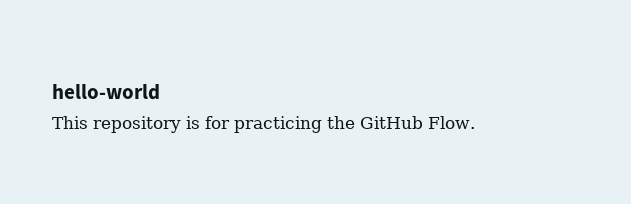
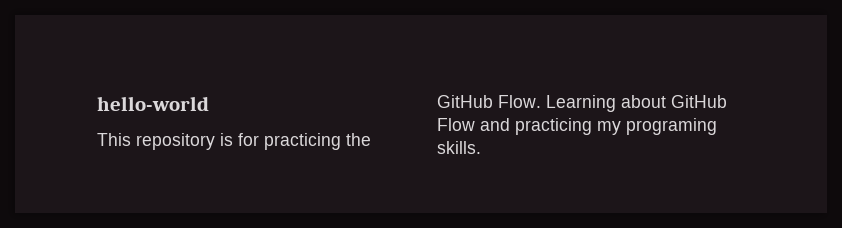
+ Learning about GitHub Flow and practicing my programing skills.

